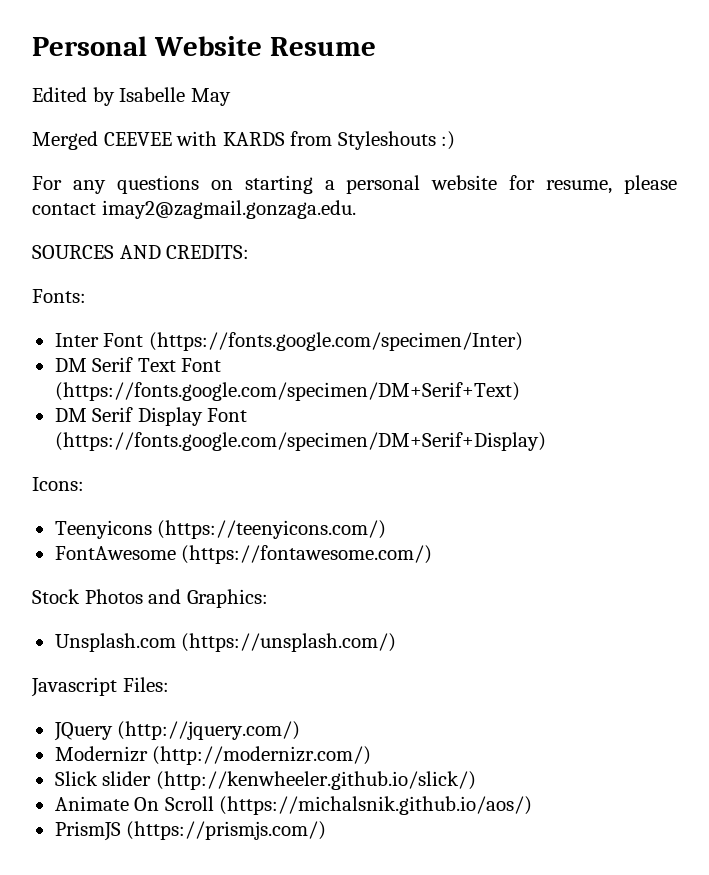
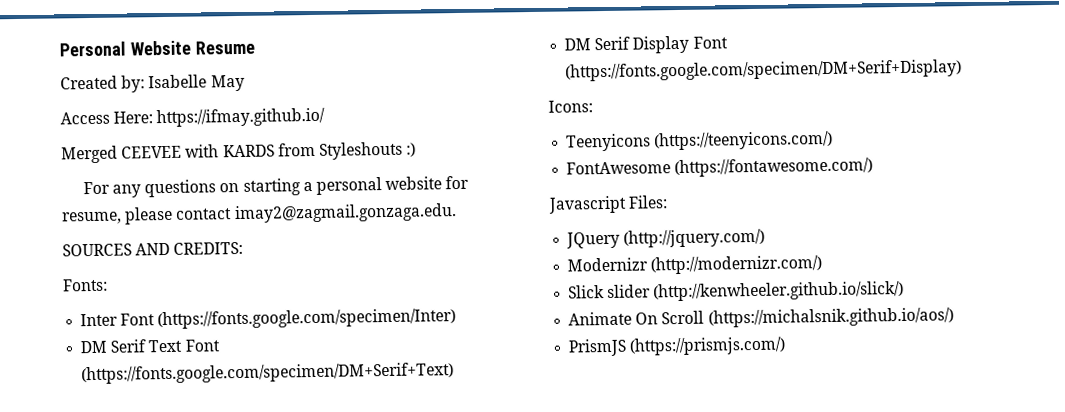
- Edited by Isabelle May
+ Created by: Isabelle May
+ Access Here: https://ifmay.github.io/
- Stock Photos and Graphics:
- Unsplash.com (https://unsplash.com/)

